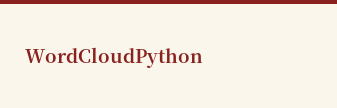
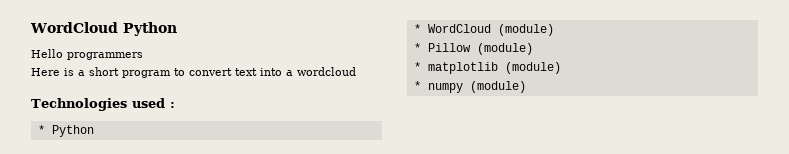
- WordCloudPython
+ WordCloud Python
+ Hello programmers
+ Here is a short program to convert text into a wordcloud
+ Technologies used :
+ * Python
+ * WordCloud (module)
+ * Pillow (module)
+ * matplotlib (module)
+ * numpy (module)

